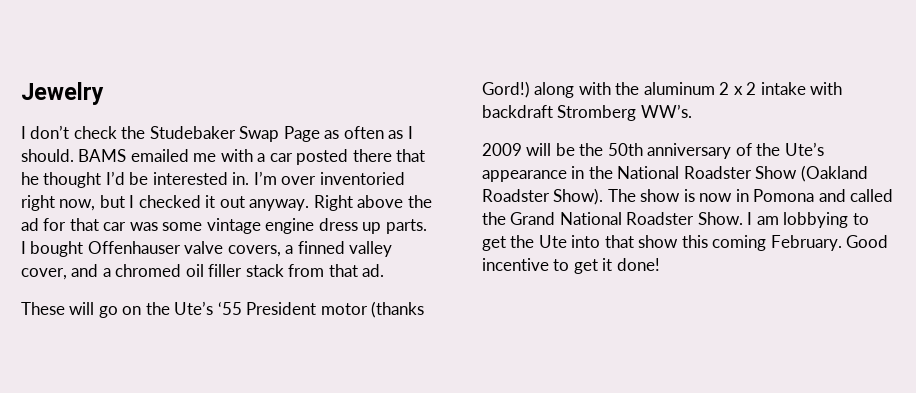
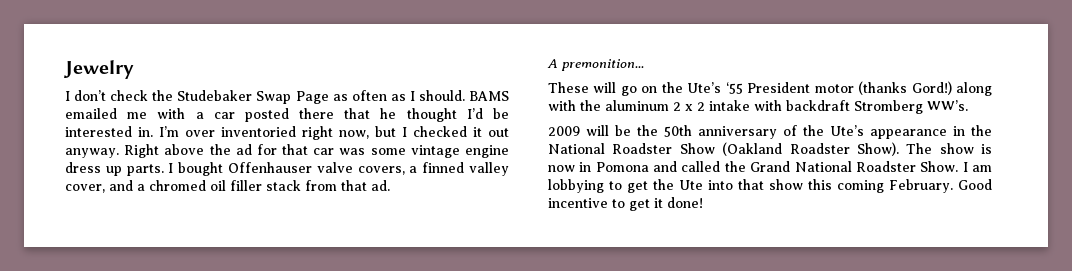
+ A premonition...

